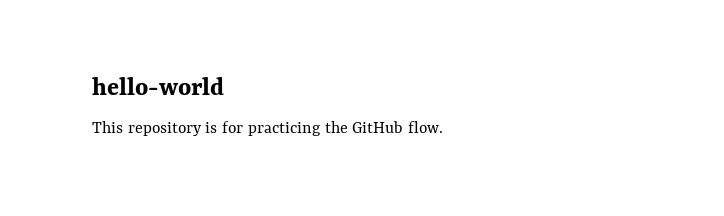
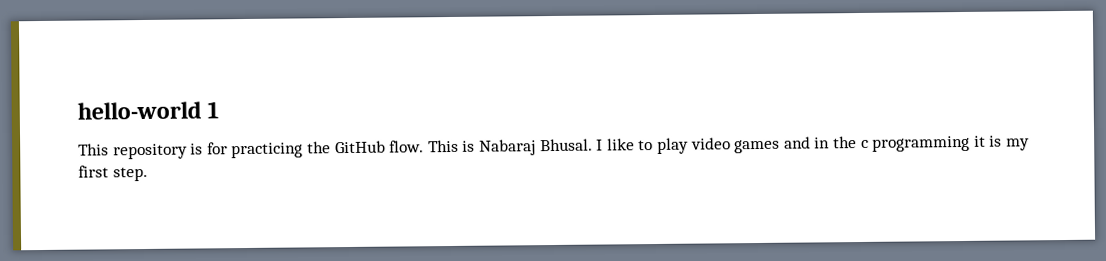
- hello-world
+ hello-world 1
+ This is Nabaraj Bhusal. I like to play video games and in the c programming it is my first step.

